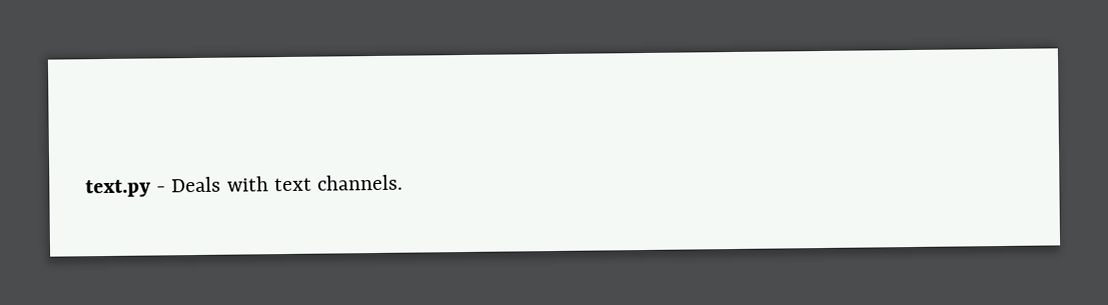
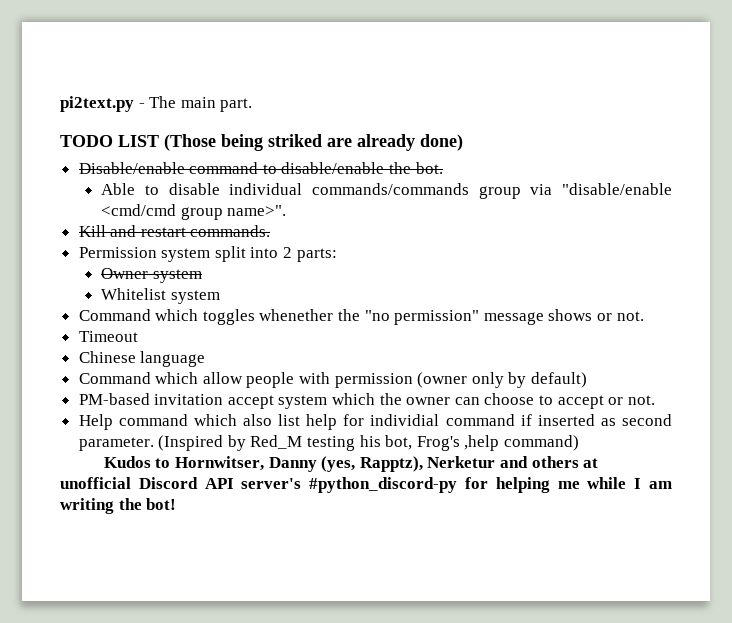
- text.py - Deals with text channels.
+ pi2text.py - The main part.
+ TODO LIST (Those being striked are already done)
+ Disable/enable command to disable/enable the bot.
+ Able to disable individual commands/commands group via "disable/enable <cmd/cmd group name>".
+ Kill and restart commands.
+ Permission system split into 2 parts:
+ Owner system
+ Whitelist system
+ Command which toggles whenether the "no permission" message shows or not.
+ Timeout
+ Chinese language
+ Command which allow people with permission (owner only by default)
+ PM-based invitation accept system which the owner can choose to accept or not.
+ Help command which also list help for individial command if inserted as second parameter. (Inspired by Red_M testing his bot, Frog's ,help command)
+ Kudos to Hornwitser, Danny (yes, Rapptz), Nerketur and others at unofficial Discord API server's #python_discord-py for helping me while I am writing the bot!

